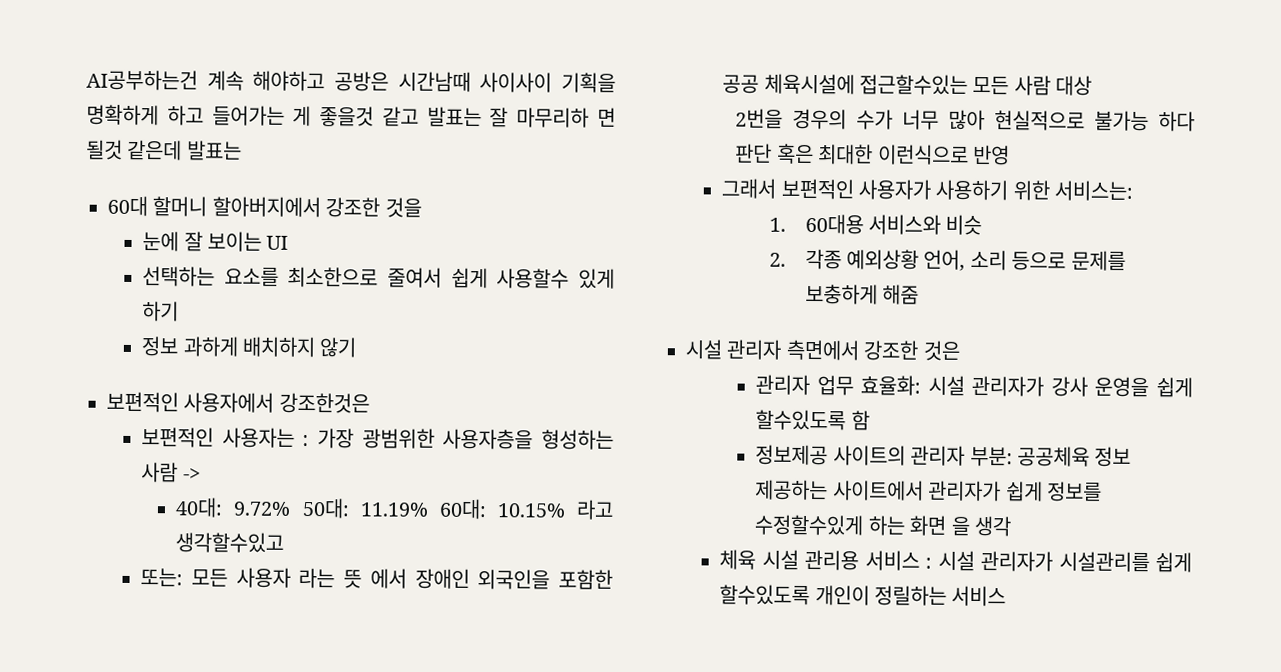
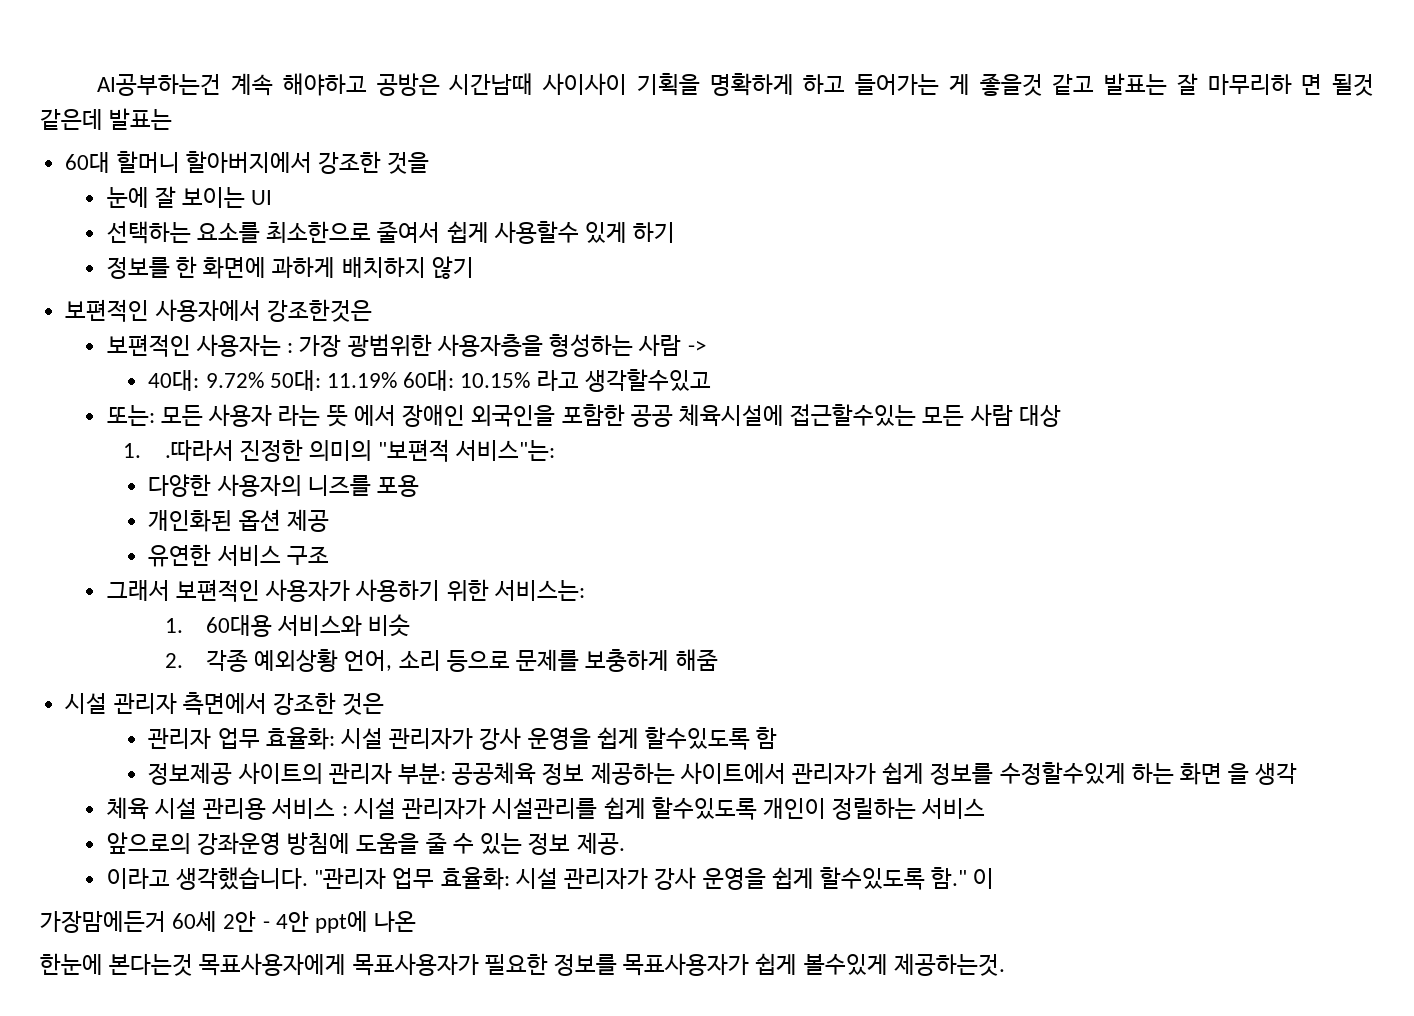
- 정보 과하게 배치하지 않기
+ 정보를 한 화면에 과하게 배치하지 않기
- 2번을 경우의 수가 너무 많아 현실적으로 불가능 하다 판단 혹은 최대한 이런식으로 반영
+ 1. .따라서 진정한 의미의 "보편적 서비스"는:
+ 다양한 사용자의 니즈를 포용
+ 개인화된 옵션 제공
+ 유연한 서비스 구조
+ 앞으로의 강좌운영 방침에 도움을 줄 수 있는 정보 제공.
+ 이라고 생각했습니다. "관리자 업무 효율화: 시설 관리자가 강사 운영을 쉽게 할수있도록 함." 이
+ 가장맘에든거 60세 2안 - 4안 ppt에 나온
+ 한눈에 본다는것 목표사용자에게 목표사용자가 필요한 정보를 목표사용자가 쉽게 볼수있게 제공하는것.

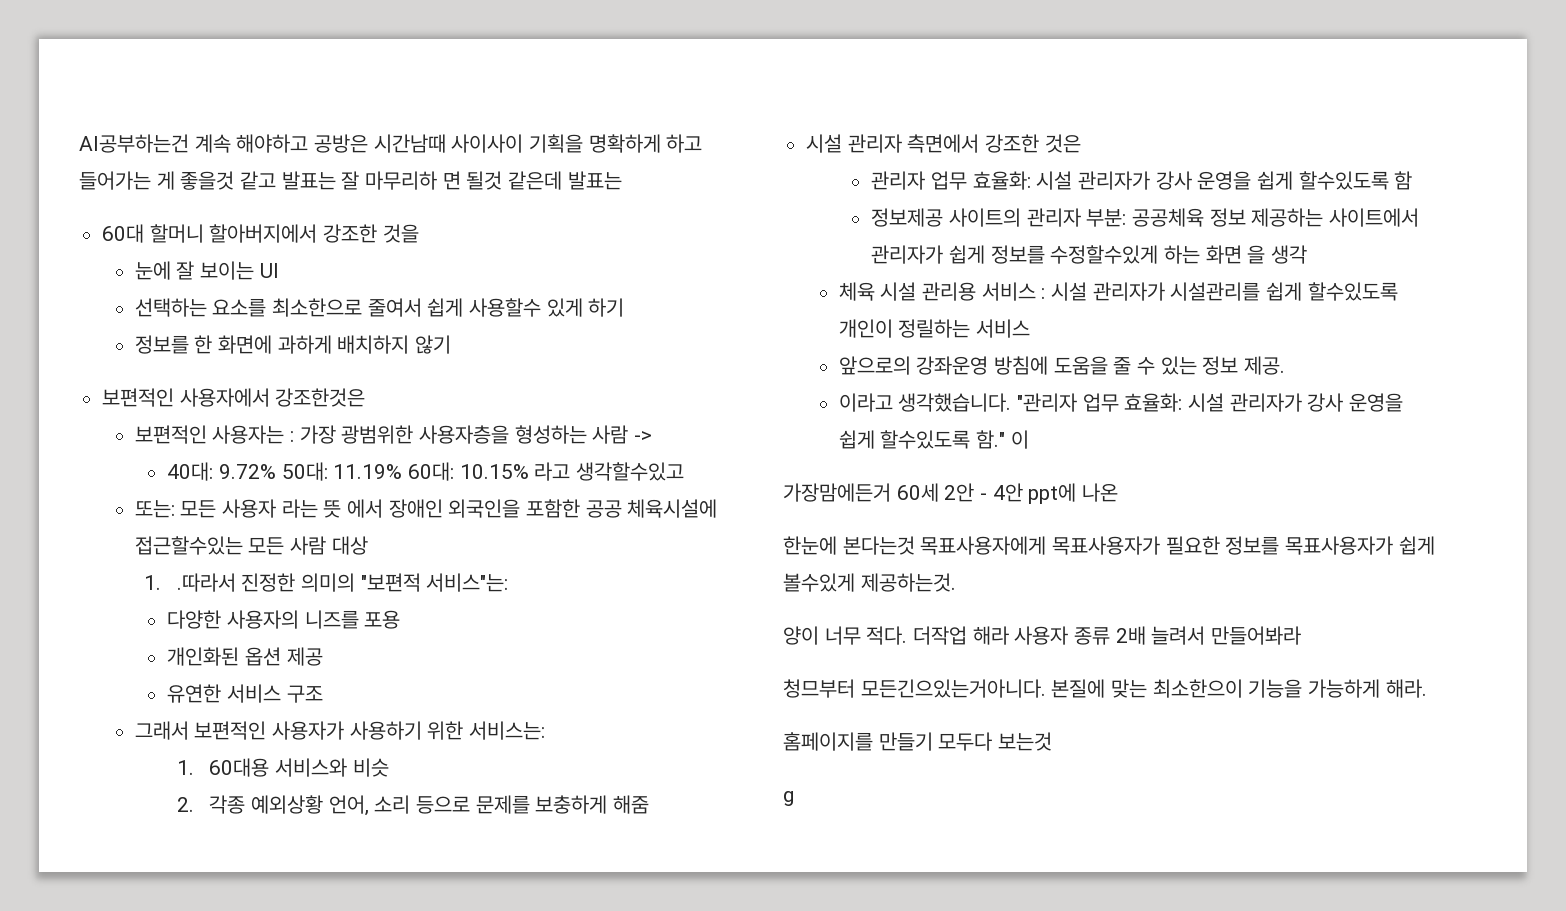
+ 양이 너무 적다. 더작업 해라 사용자 종류 2배 늘려서 만들어봐라
+ 청므부터 모든긴으있는거아니다. 본질에 맞는 최소한으이 기능을 가능하게 해라.
+ 홈페이지를 만들기 모두다 보는것
+ g

